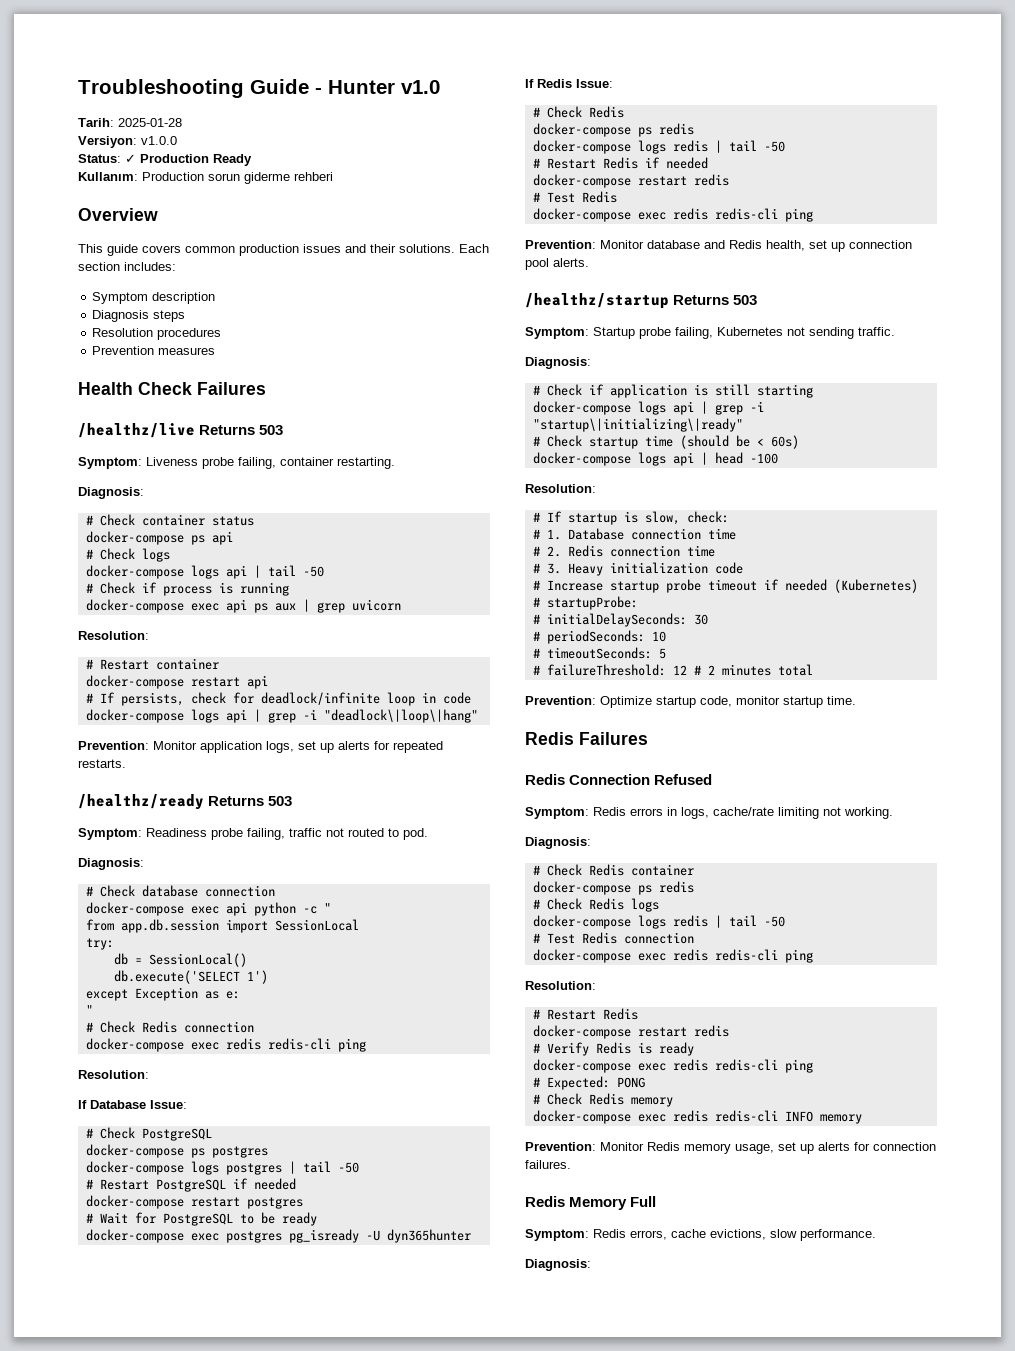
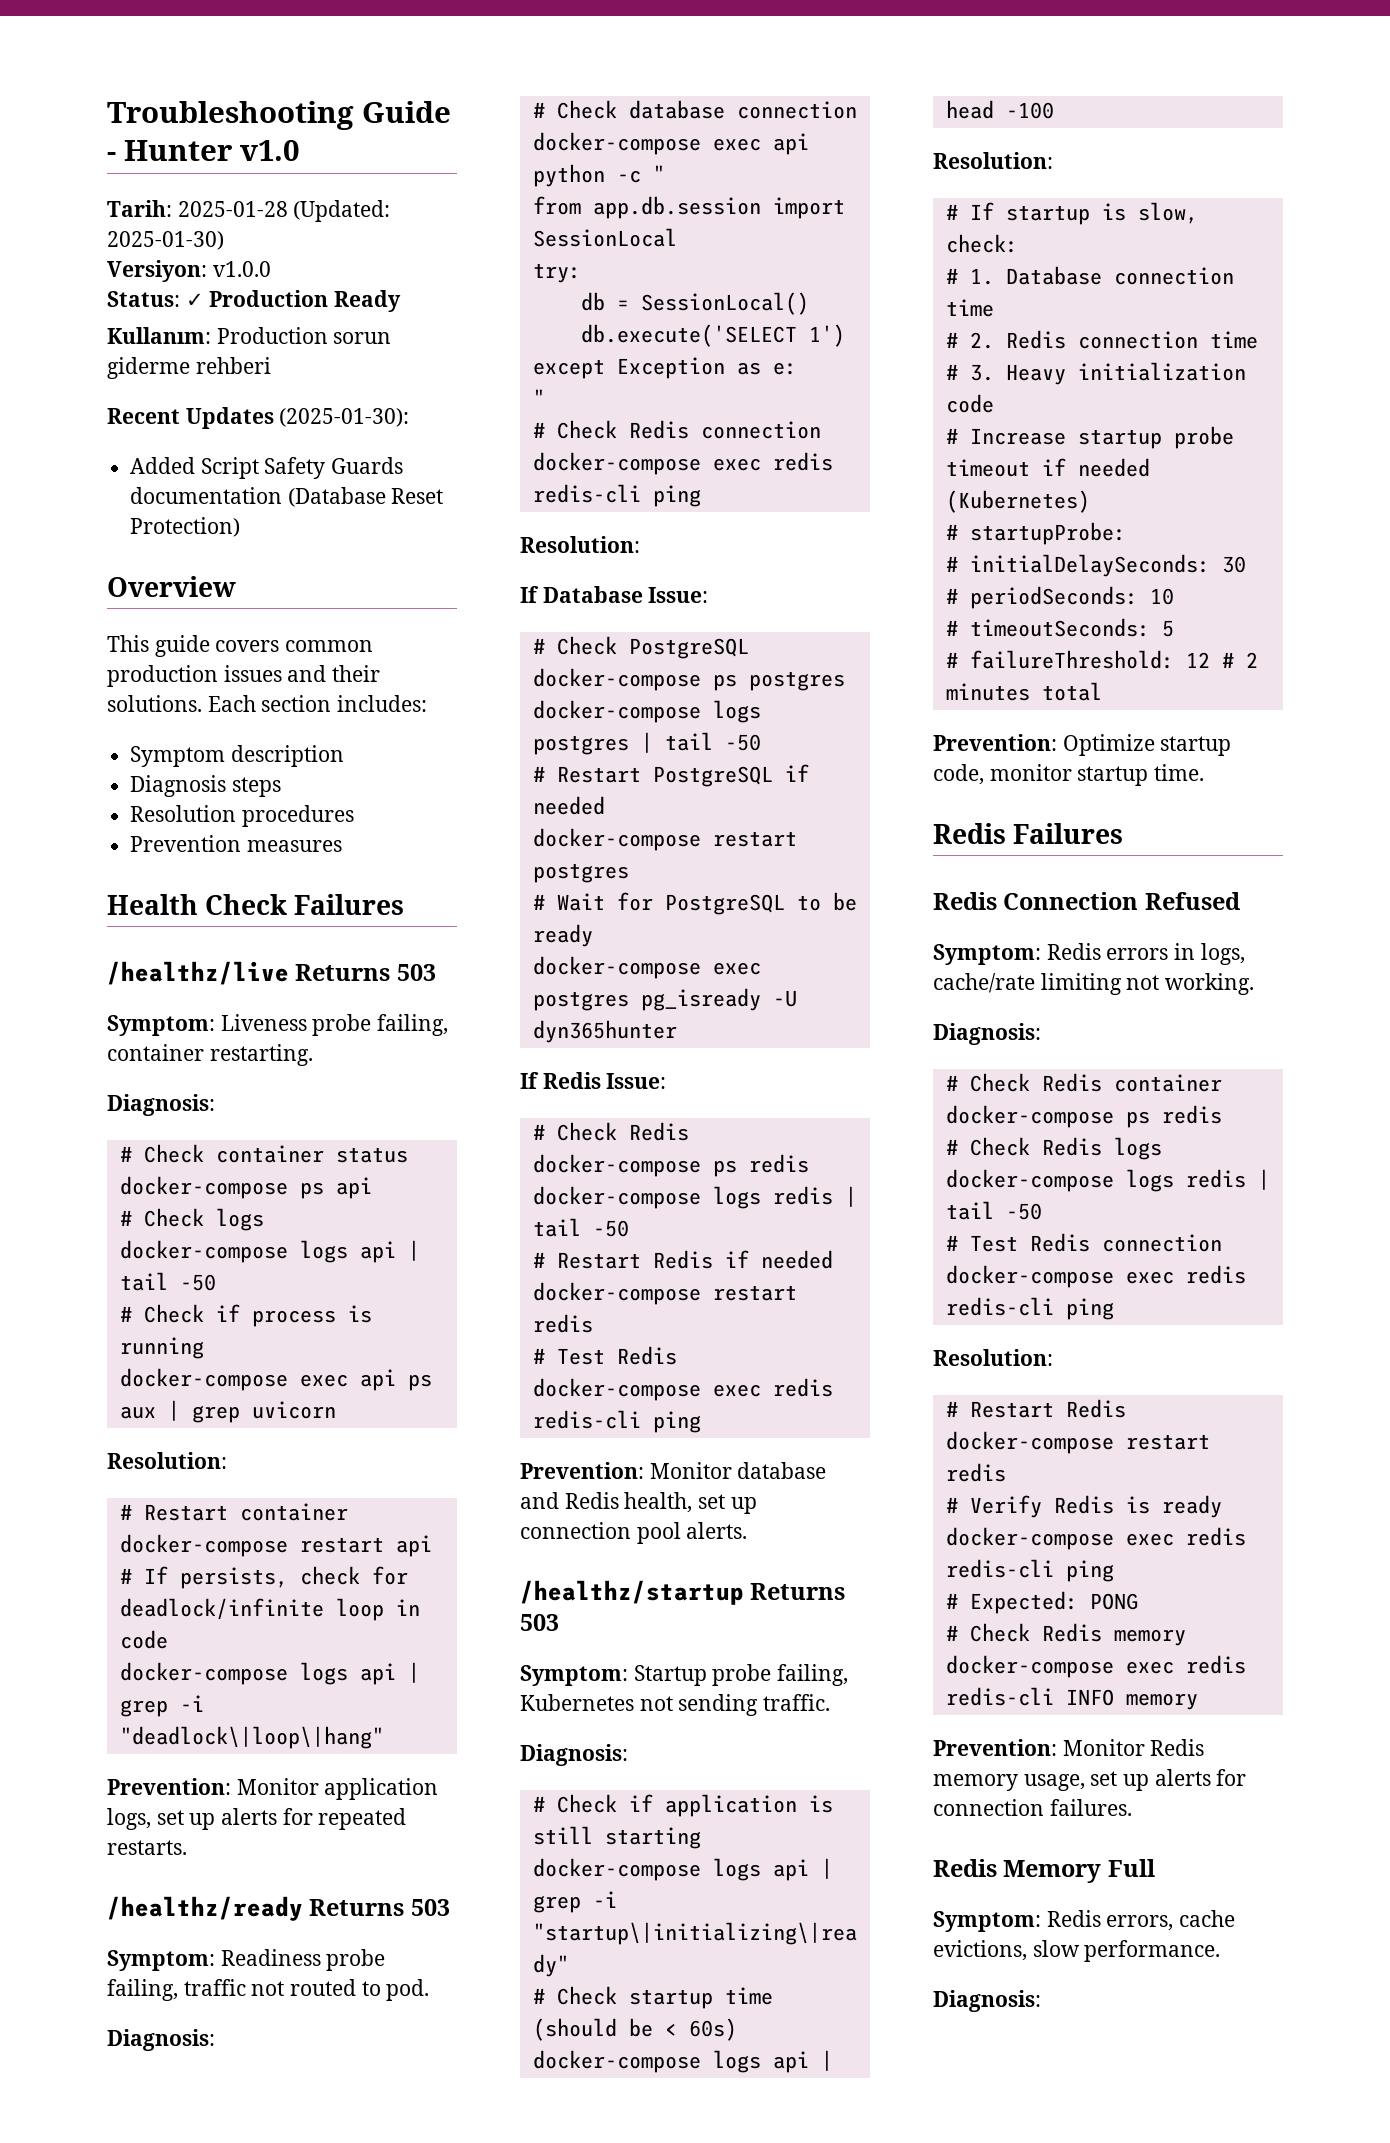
- Tarih: 2025-01-28
+ Tarih: 2025-01-28 (Updated: 2025-01-30)
+ Recent Updates (2025-01-30):
+ Added Script Safety Guards documentation (Database Reset Protection)

